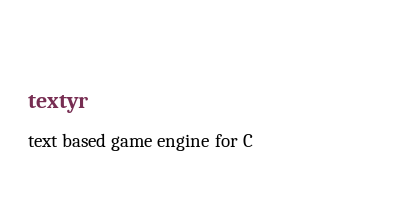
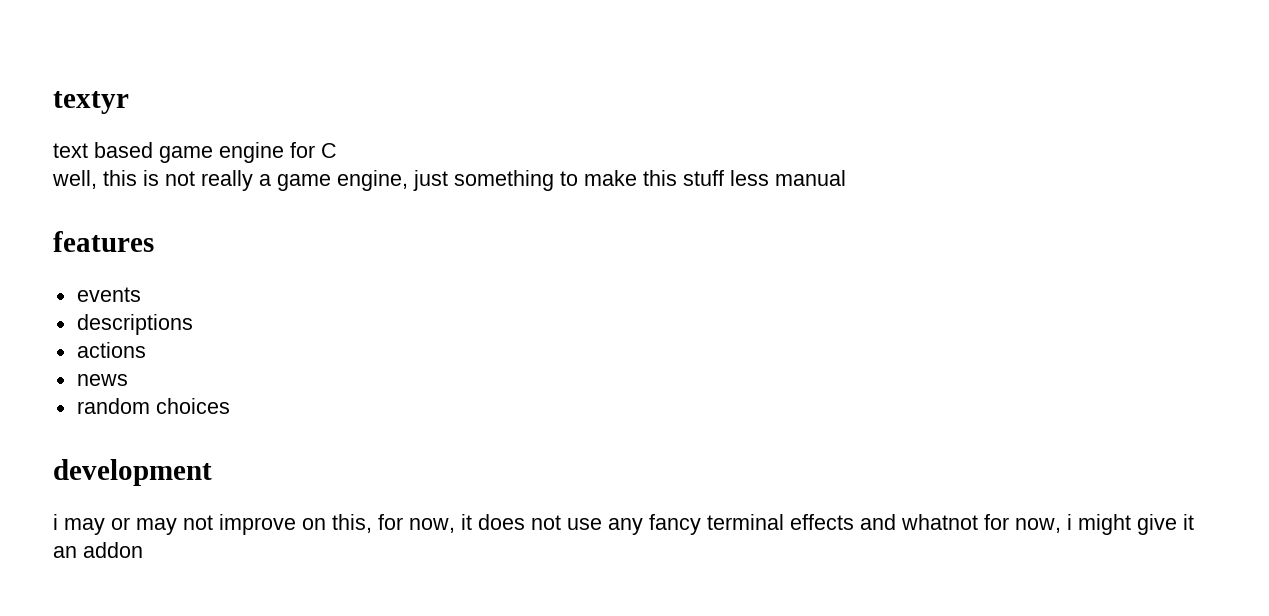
+ well, this is not really a game engine, just something to make this stuff less manual
+ features
+ events
+ descriptions
+ actions
+ news
+ random choices
+ development
+ i may or may not improve on this, for now, it does not use any fancy terminal effects and whatnot for now, i might give it an addon

